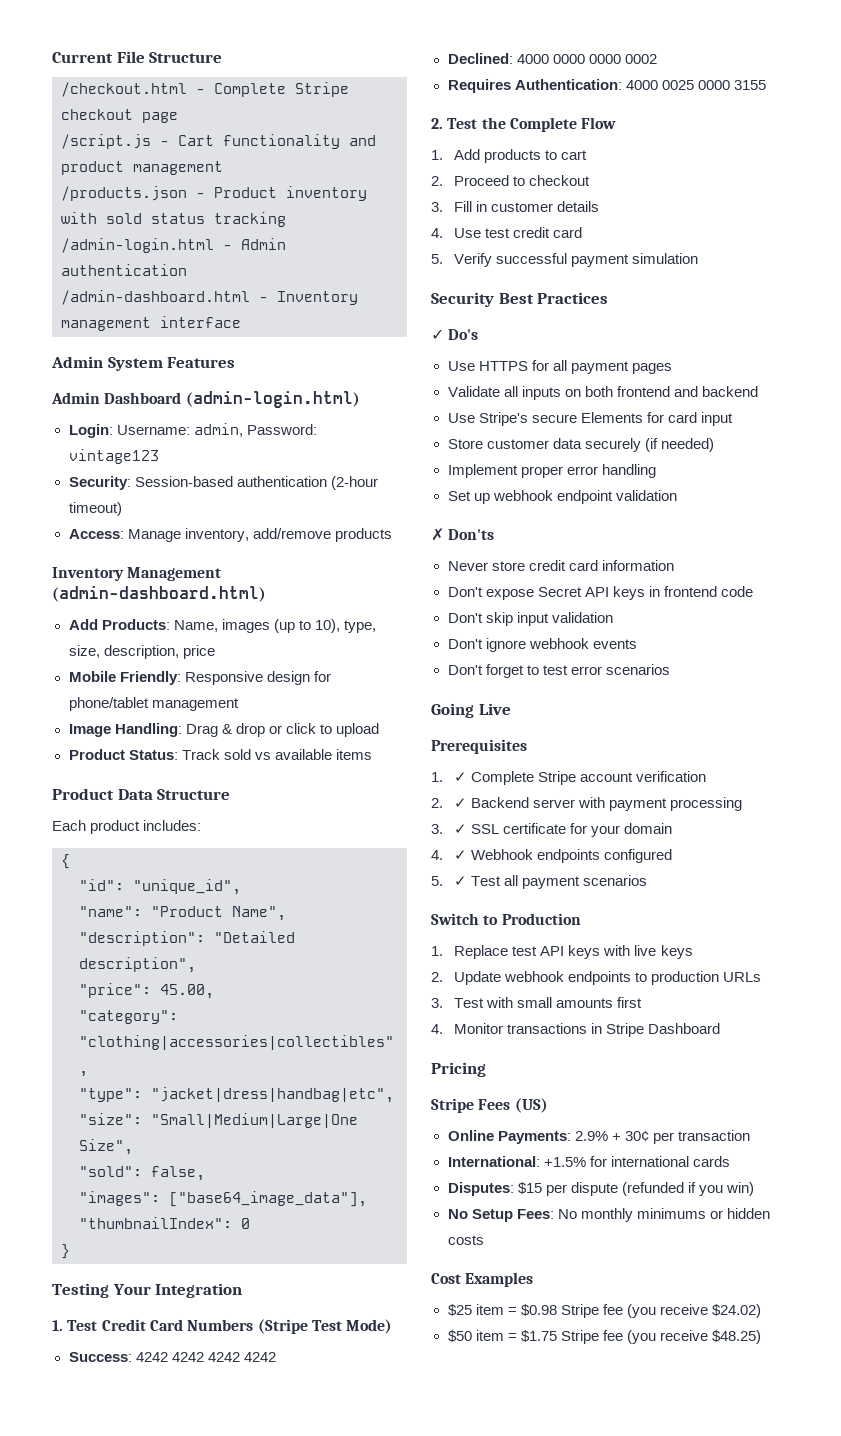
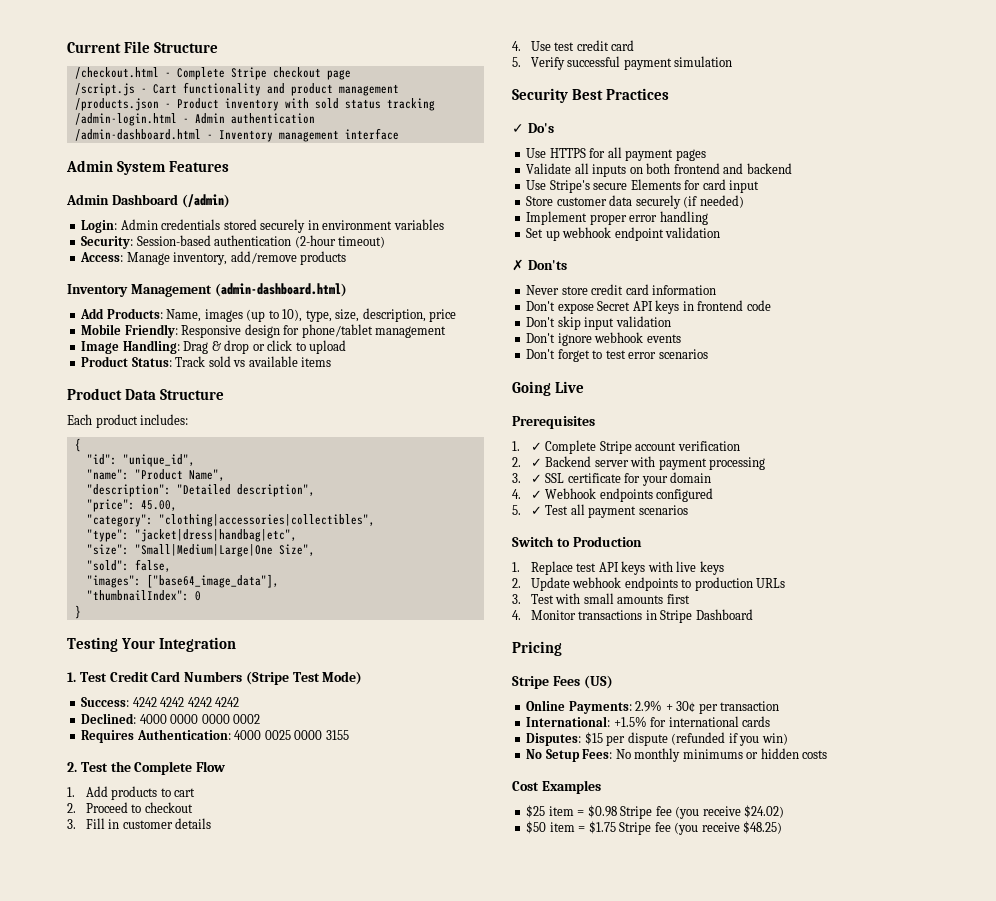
- Admin Dashboard (admin-login.html)
+ Admin Dashboard (/admin)
- Login: Username: admin, Password: vintage123
+ Login: Admin credentials stored securely in environment variables

